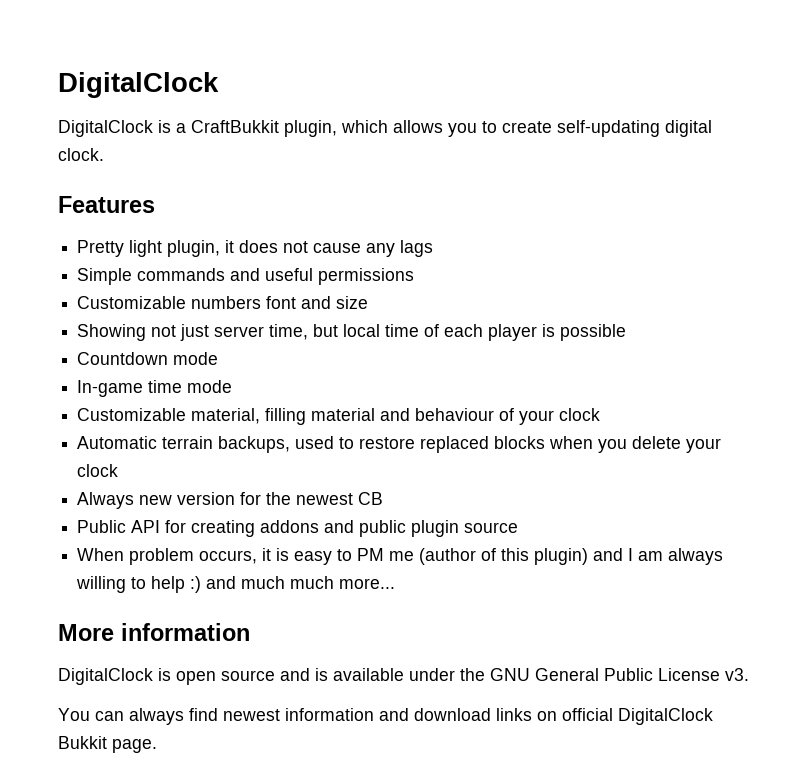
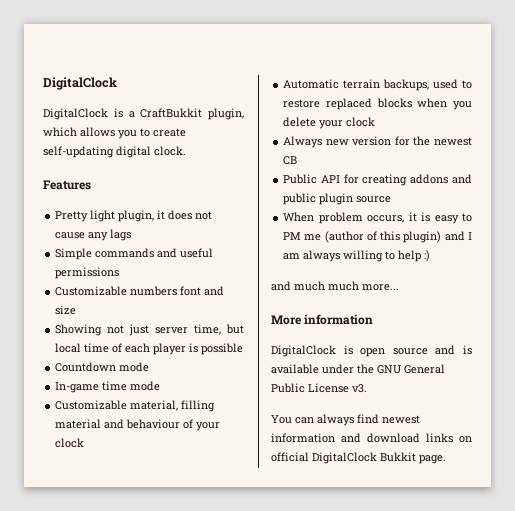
- When problem occurs, it is easy to PM me (author of this plugin) and I am always willing to help :) and much much more...
+ When problem occurs, it is easy to PM me (author of this plugin) and I am always willing to help :)
+ and much much more...

